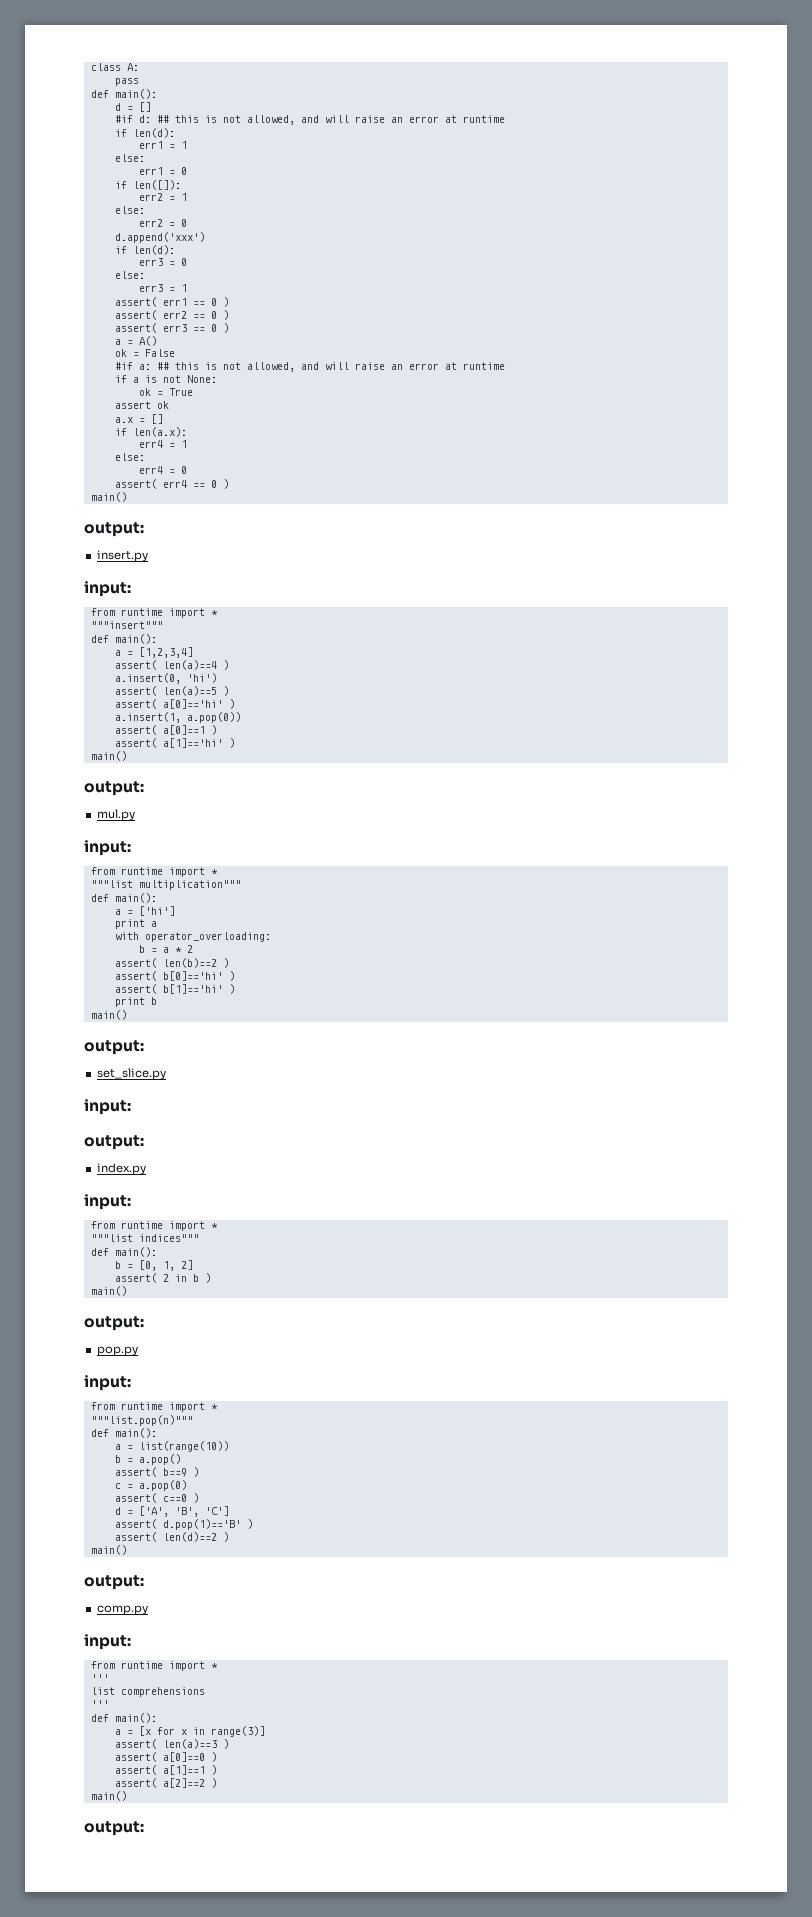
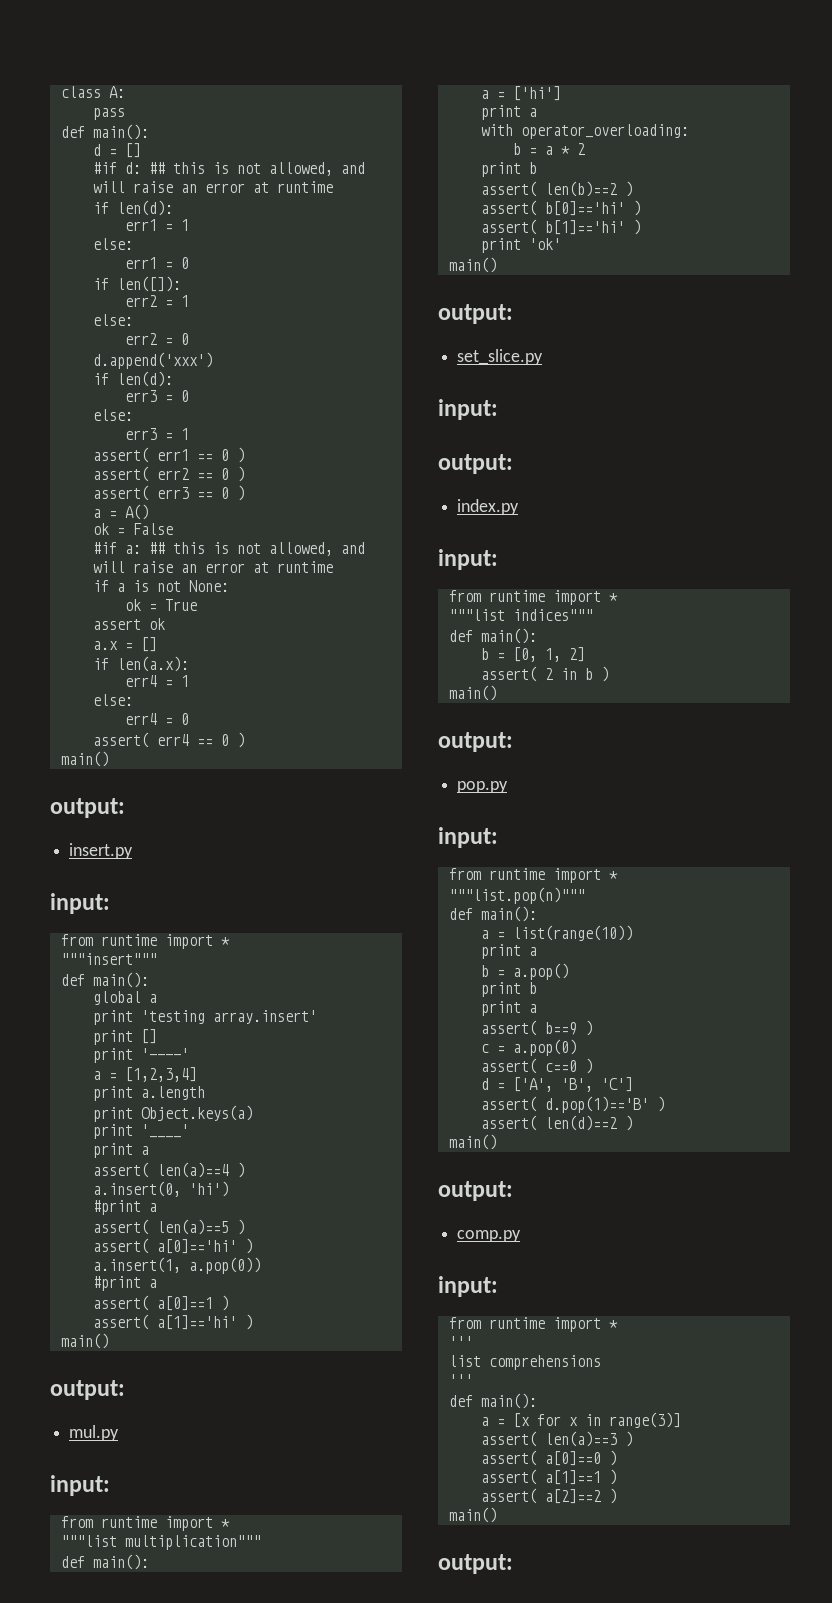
+ global a
+ print 'testing array.insert'
+ print []
+ print '----'
  a = [1,2,3,4]
+ print a.length
+ print Object.keys(a)
+ print '____'
+ print a
  a.insert(0, 'hi')
+ #print a
  a.insert(1, a.pop(0))
+ #print a
  b = a * 2
+ print b
- print b
+ print 'ok'
  a = list(range(10))
+ print a
  b = a.pop()
+ print b
+ print a

